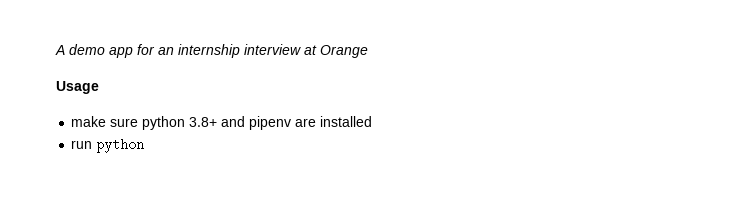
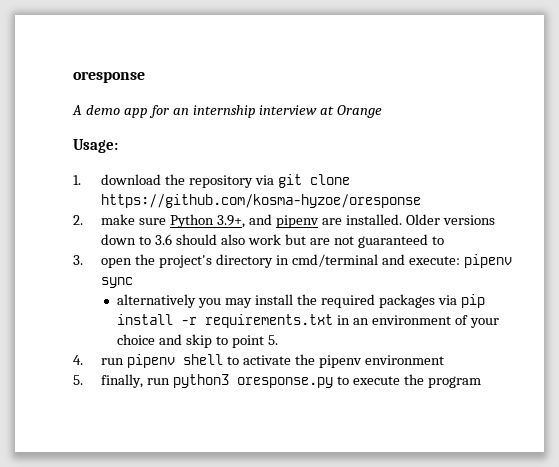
+ oresponse
- Usage
- make sure python 3.8+ and pipenv are installed
- run python
+ Usage:
+ 1. download the repository via git clone https://github.com/kosma-hyzoe/oresponse
+ 2. make sure Python 3.9+, and pipenv are installed. Older versions down to 3.6 should also work but are not guaranteed to
+ 3. open the project's directory in cmd/terminal and execute: pipenv sync
+ alternatively you may install the required packages via pip install -r requirements.txt in an environment of your choice and skip to point 5.
+ 4. run pipenv shell to activate the pipenv environment
+ 5. finally, run python3 oresponse.py to execute the program

